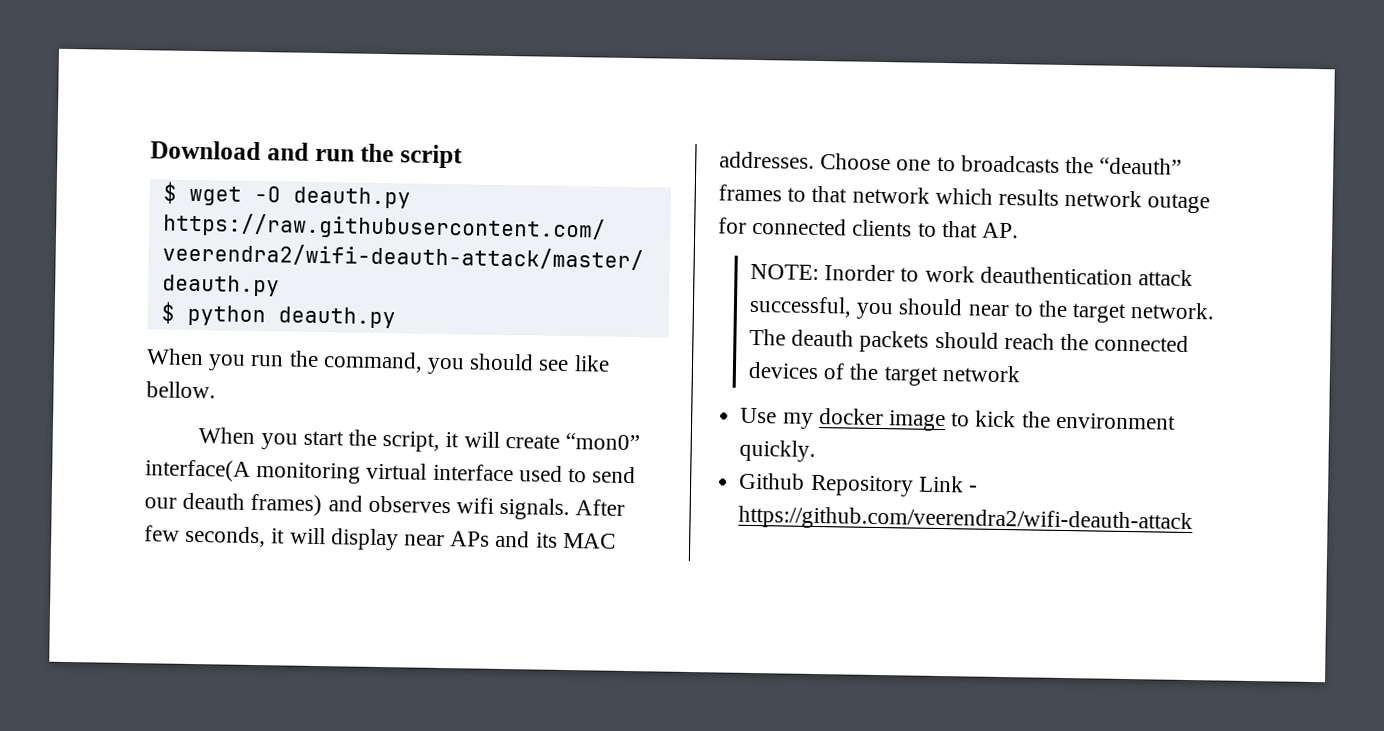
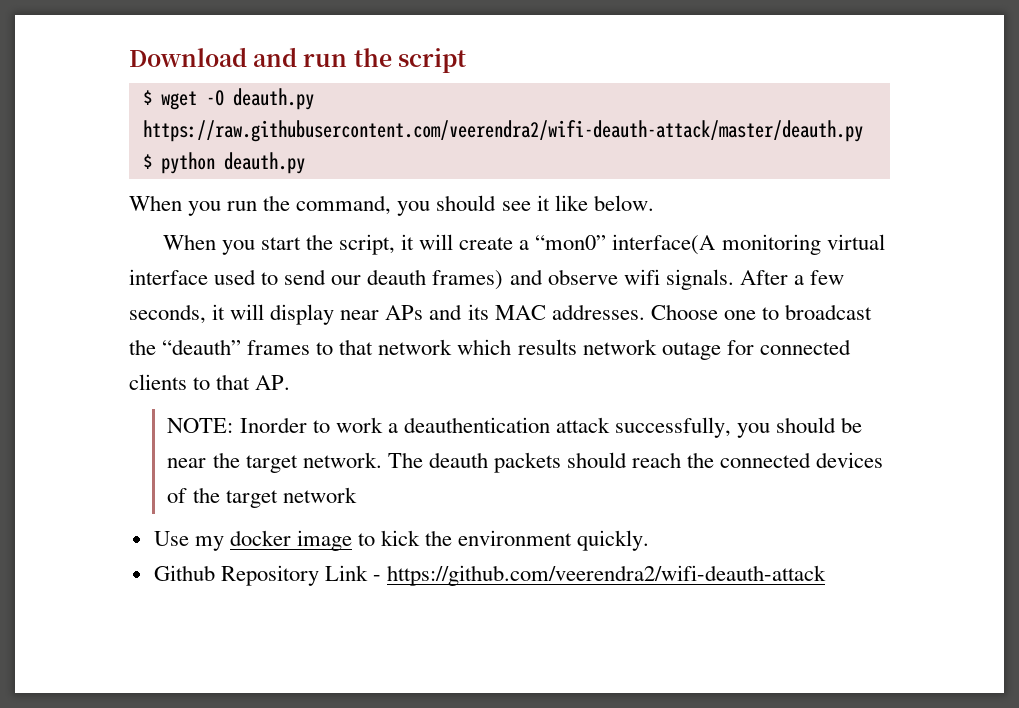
- When you run the command, you should see like bellow.
+ When you run the command, you should see it like below.
- When you start the script, it will create “mon0” interface(A monitoring virtual interface used to send our deauth frames) and observes wifi signals.
+ When you start the script, it will create a “mon0” interface(A monitoring virtual interface used to send our deauth frames) and observe wifi signals.
- After few seconds, it will display near APs and its MAC addresses.
+ After a few seconds, it will display near APs and its MAC addresses.
- Choose one to broadcasts the “deauth” frames to that network which results network outage for connected clients to that AP.
+ Choose one to broadcast the “deauth” frames to that network which results network outage for connected clients to that AP.
- NOTE: Inorder to work deauthentication attack successful, you should near to the target network.
+ NOTE: Inorder to work a deauthentication attack successfully, you should be near the target network.

